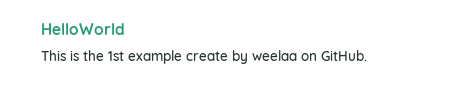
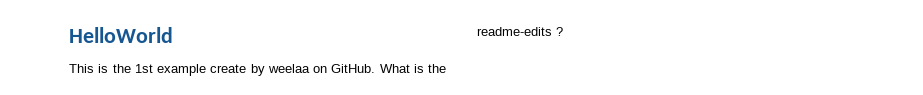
+ What is the readme-edits ?

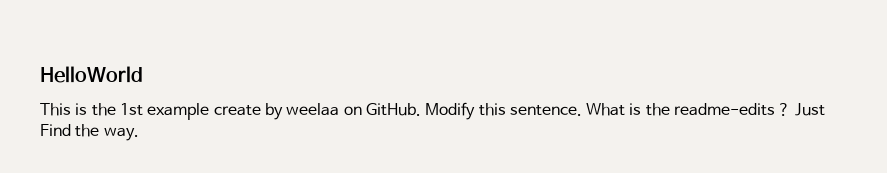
+ Modify this sentence.
+ Just Find the way.

